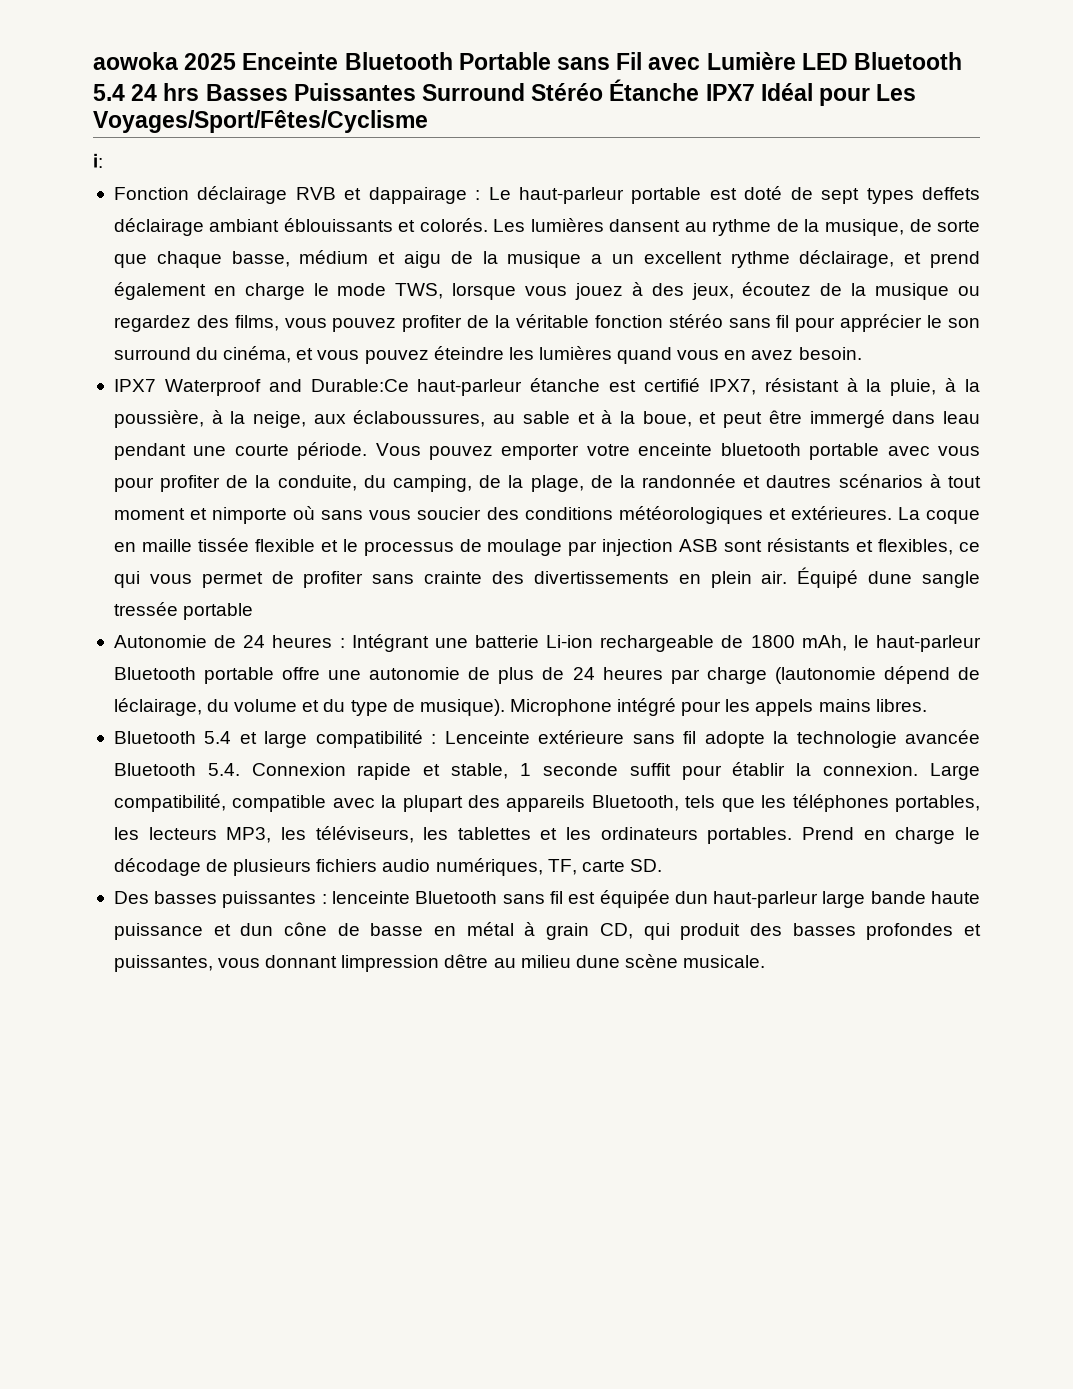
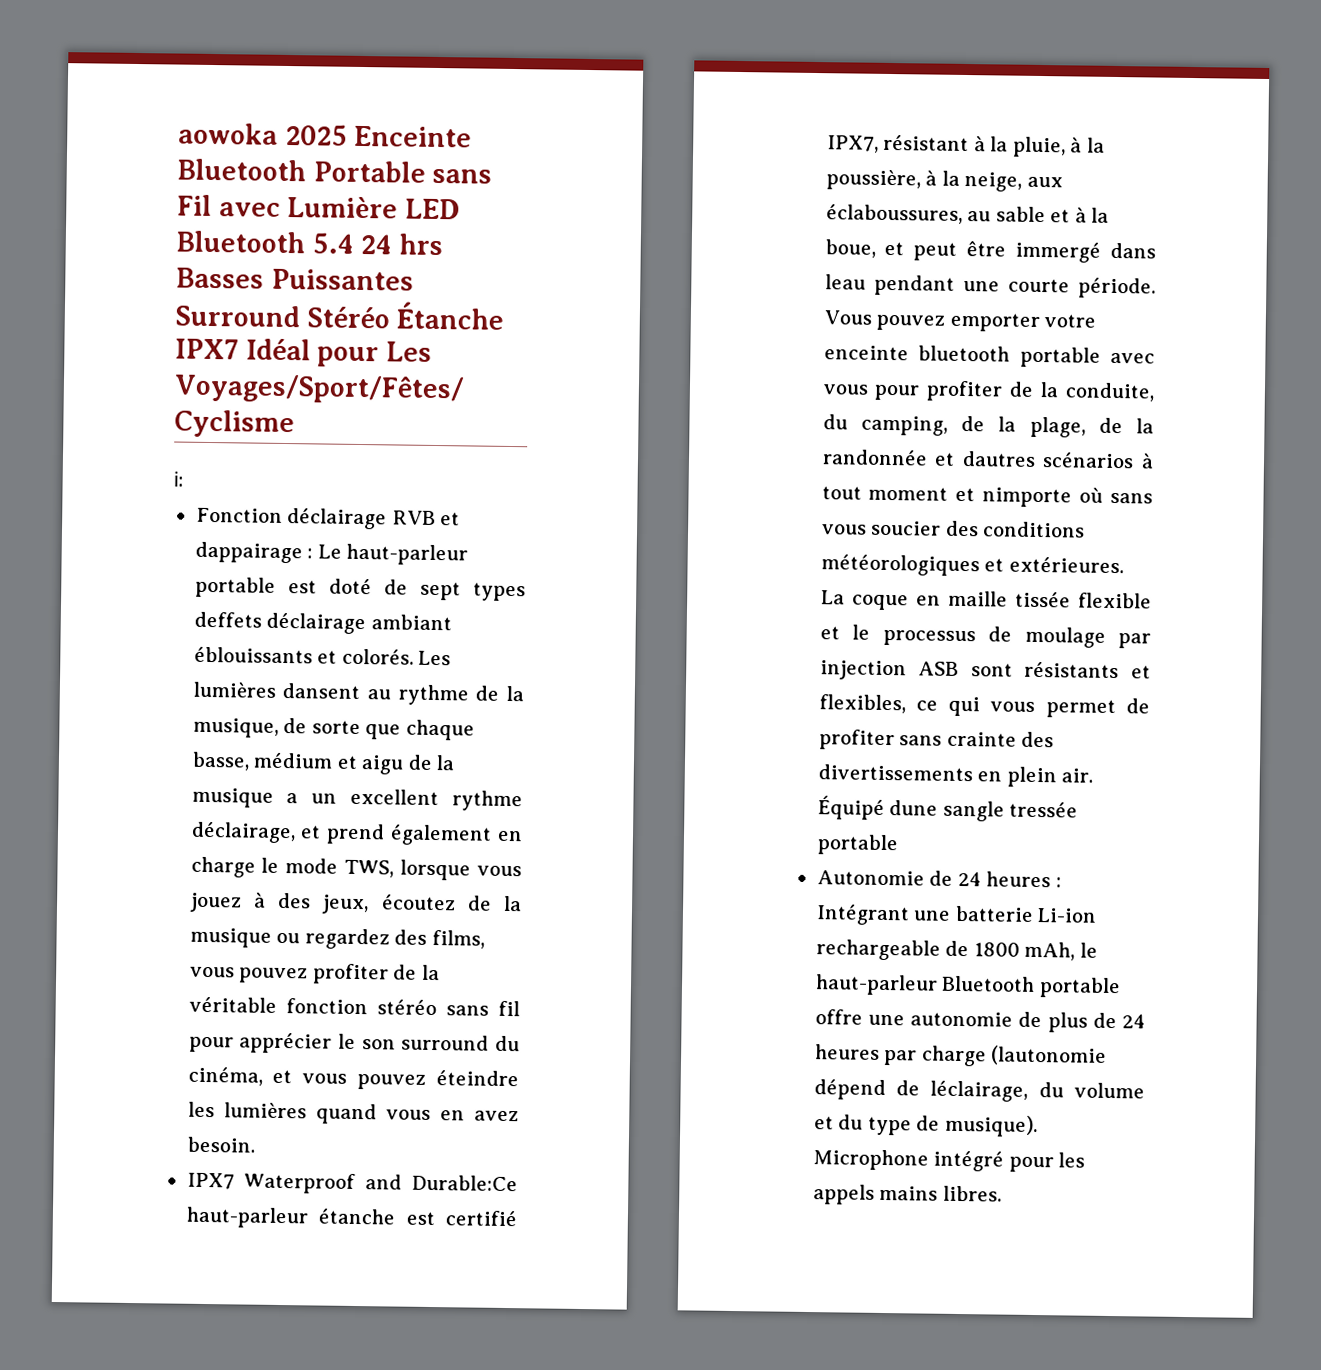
- Bluetooth 5.4 et large compatibilité : Lenceinte extérieure sans fil adopte la technologie avancée Bluetooth 5.4. Connexion rapide et stable, 1 seconde suffit pour établir la connexion. Large compatibilité, compatible avec la plupart des appareils Bluetooth, tels que les téléphones portables, les lecteurs MP3, les téléviseurs, les tablettes et les ordinateurs portables. Prend en charge le décodage de plusieurs fichiers audio numériques, TF, carte SD.
- Des basses puissantes : lenceinte Bluetooth sans fil est équipée dun haut-parleur large bande haute puissance et dun cône de basse en métal à grain CD, qui produit des basses profondes et puissantes, vous donnant limpression dêtre au milieu dune scène musicale.

